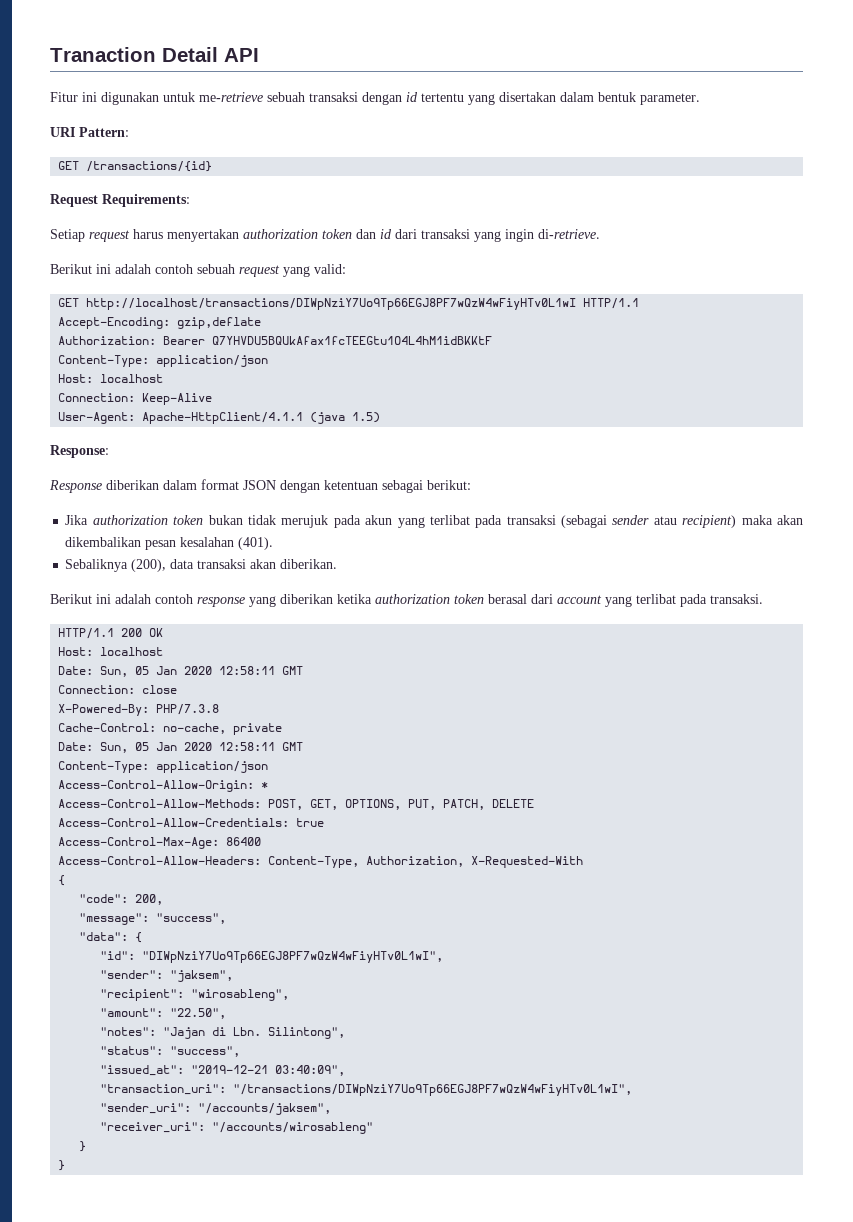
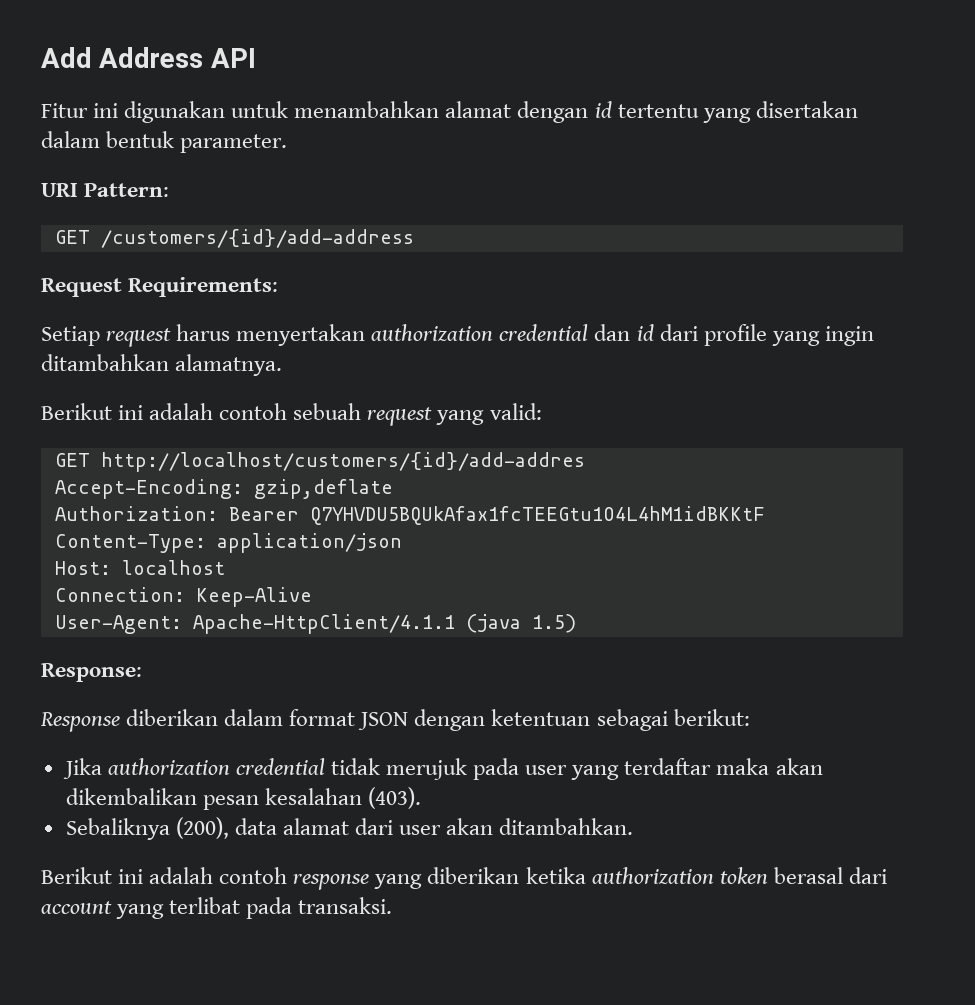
- Tranaction Detail API
+ Add Address API
- Fitur ini digunakan untuk me-retrieve sebuah transaksi dengan id tertentu yang disertakan dalam bentuk parameter.
+ Fitur ini digunakan untuk menambahkan alamat dengan id tertentu yang disertakan dalam bentuk parameter.
- GET /transactions/{id}
+ GET /customers/{id}/add-address
- Setiap request harus menyertakan authorization token dan id dari transaksi yang ingin di-retrieve.
+ Setiap request harus menyertakan authorization credential dan id dari profile yang ingin ditambahkan alamatnya.
- GET http://localhost/transactions/DIWpNziY7Uo9Tp66EGJ8PF7wQzW4wFiyHTv0L1wI HTTP/1.1
+ GET http://localhost/customers/{id}/add-addres
- Jika authorization token bukan tidak merujuk pada akun yang terlibat pada transaksi (sebagai sender atau recipient) maka akan dikembalikan pesan kesalahan (401).
+ Jika authorization credential tidak merujuk pada user yang terdaftar maka akan dikembalikan pesan kesalahan (403).
- Sebaliknya (200), data transaksi akan diberikan.
+ Sebaliknya (200), data alamat dari user akan ditambahkan.
- HTTP/1.1 200 OK
- Host: localhost
- Date: Sun, 05 Jan 2020 12:58:11 GMT
- Connection: close
- X-Powered-By: PHP/7.3.8
- Cache-Control: no-cache, private
- Date: Sun, 05 Jan 2020 12:58:11 GMT
- Content-Type: application/json
- Access-Control-Allow-Origin: *
- Access-Control-Allow-Methods: POST, GET, OPTIONS, PUT, PATCH, DELETE
- Access-Control-Allow-Credentials: true
- Access-Control-Max-Age: 86400
- Access-Control-Allow-Headers: Content-Type, Authorization, X-Requested-With
- {
- "code": 200,
- "message": "success",
- "data": {
- "id": "DIWpNziY7Uo9Tp66EGJ8PF7wQzW4wFiyHTv0L1wI",
- "sender": "jaksem",
- "recipient": "wirosableng",
- "amount": "22.50",
- "notes": "Jajan di Lbn. Silintong",
- "status": "success",
- "issued_at": "2019-12-21 03:40:09",
- "transaction_uri": "/transactions/DIWpNziY7Uo9Tp66EGJ8PF7wQzW4wFiyHTv0L1wI",
- "sender_uri": "/accounts/jaksem",
- "receiver_uri": "/accounts/wirosableng"
- }
- }

